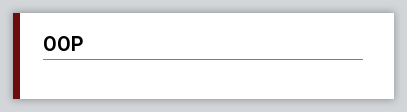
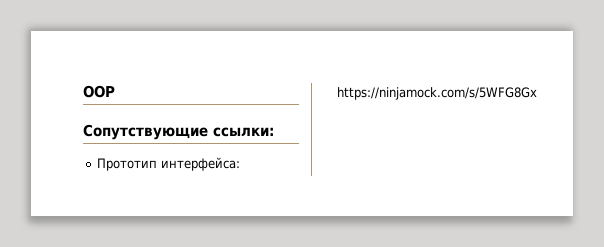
+ Сопутствующие ссылки:
+ Прототип интерфейса: https://ninjamock.com/s/5WFG8Gx

